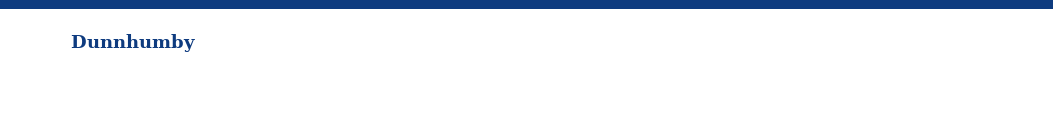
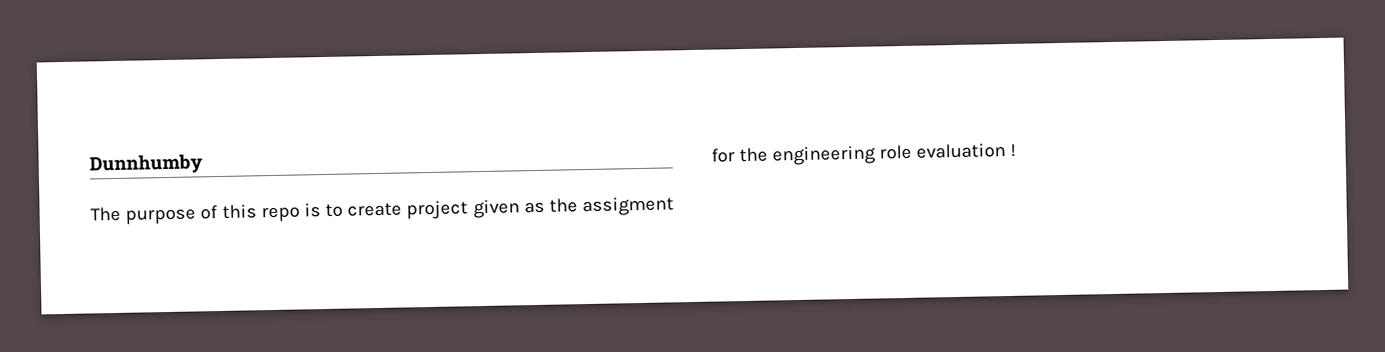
+ The purpose of this repo is to create project given as the assigment for the engineering role evaluation !

